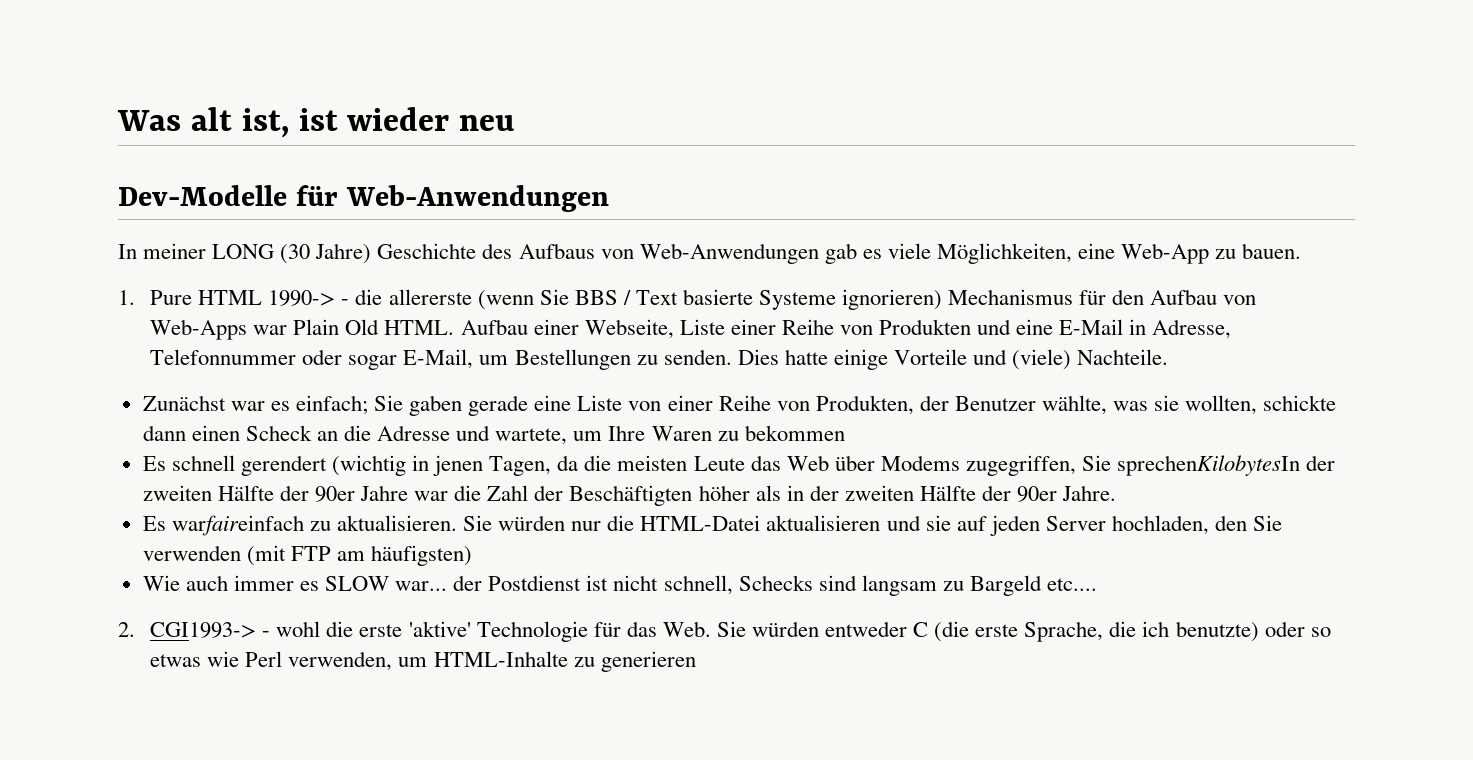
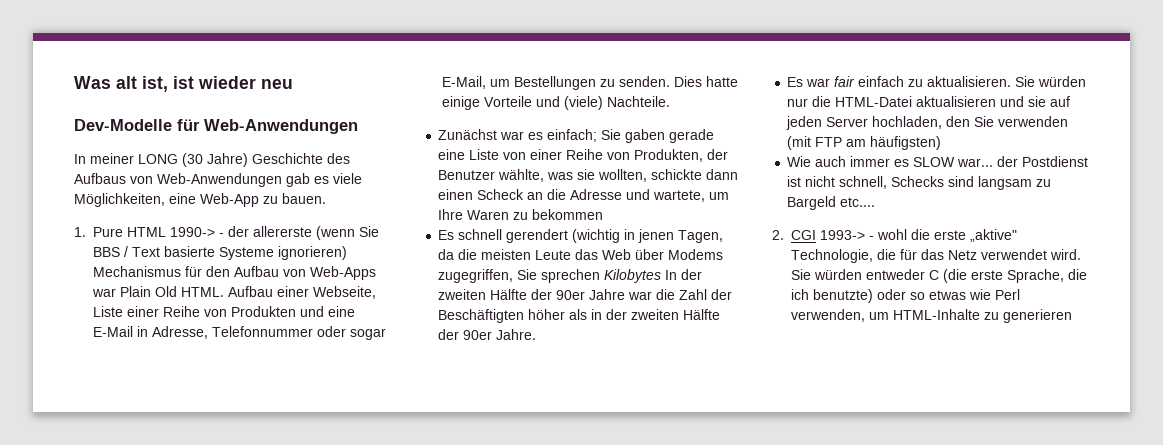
- 1. Pure HTML 1990-> - die allererste (wenn Sie BBS / Text basierte Systeme ignorieren) Mechanismus für den Aufbau von Web-Apps war Plain Old HTML.
+ 1. Pure HTML 1990-> - der allererste (wenn Sie BBS / Text basierte Systeme ignorieren) Mechanismus für den Aufbau von Web-Apps war Plain Old HTML.
- Es schnell gerendert (wichtig in jenen Tagen, da die meisten Leute das Web über Modems zugegriffen, Sie sprechenKilobytesIn der zweiten Hälfte der 90er Jahre war die Zahl der Beschäftigten höher als in der zweiten Hälfte der 90er Jahre.
+ Es schnell gerendert (wichtig in jenen Tagen, da die meisten Leute das Web über Modems zugegriffen, Sie sprechen Kilobytes In der zweiten Hälfte der 90er Jahre war die Zahl der Beschäftigten höher als in der zweiten Hälfte der 90er Jahre.
- Es warfaireinfach zu aktualisieren.
+ Es war fair einfach zu aktualisieren.
- 2. CGI1993-> - wohl die erste 'aktive' Technologie für das Web. Sie würden entweder C (die erste Sprache, die ich benutzte) oder so etwas wie Perl verwenden, um HTML-Inhalte zu generieren
+ 2. CGI 1993-> - wohl die erste „aktive" Technologie, die für das Netz verwendet wird. Sie würden entweder C (die erste Sprache, die ich benutzte) oder so etwas wie Perl verwenden, um HTML-Inhalte zu generieren

